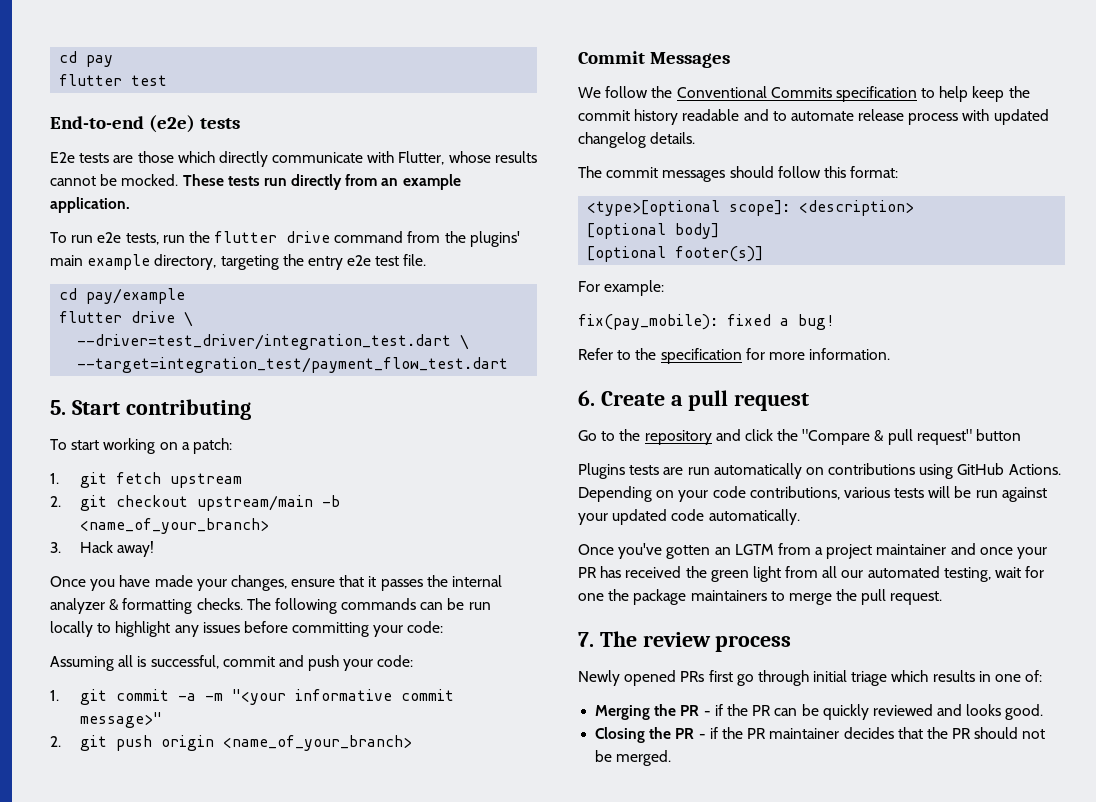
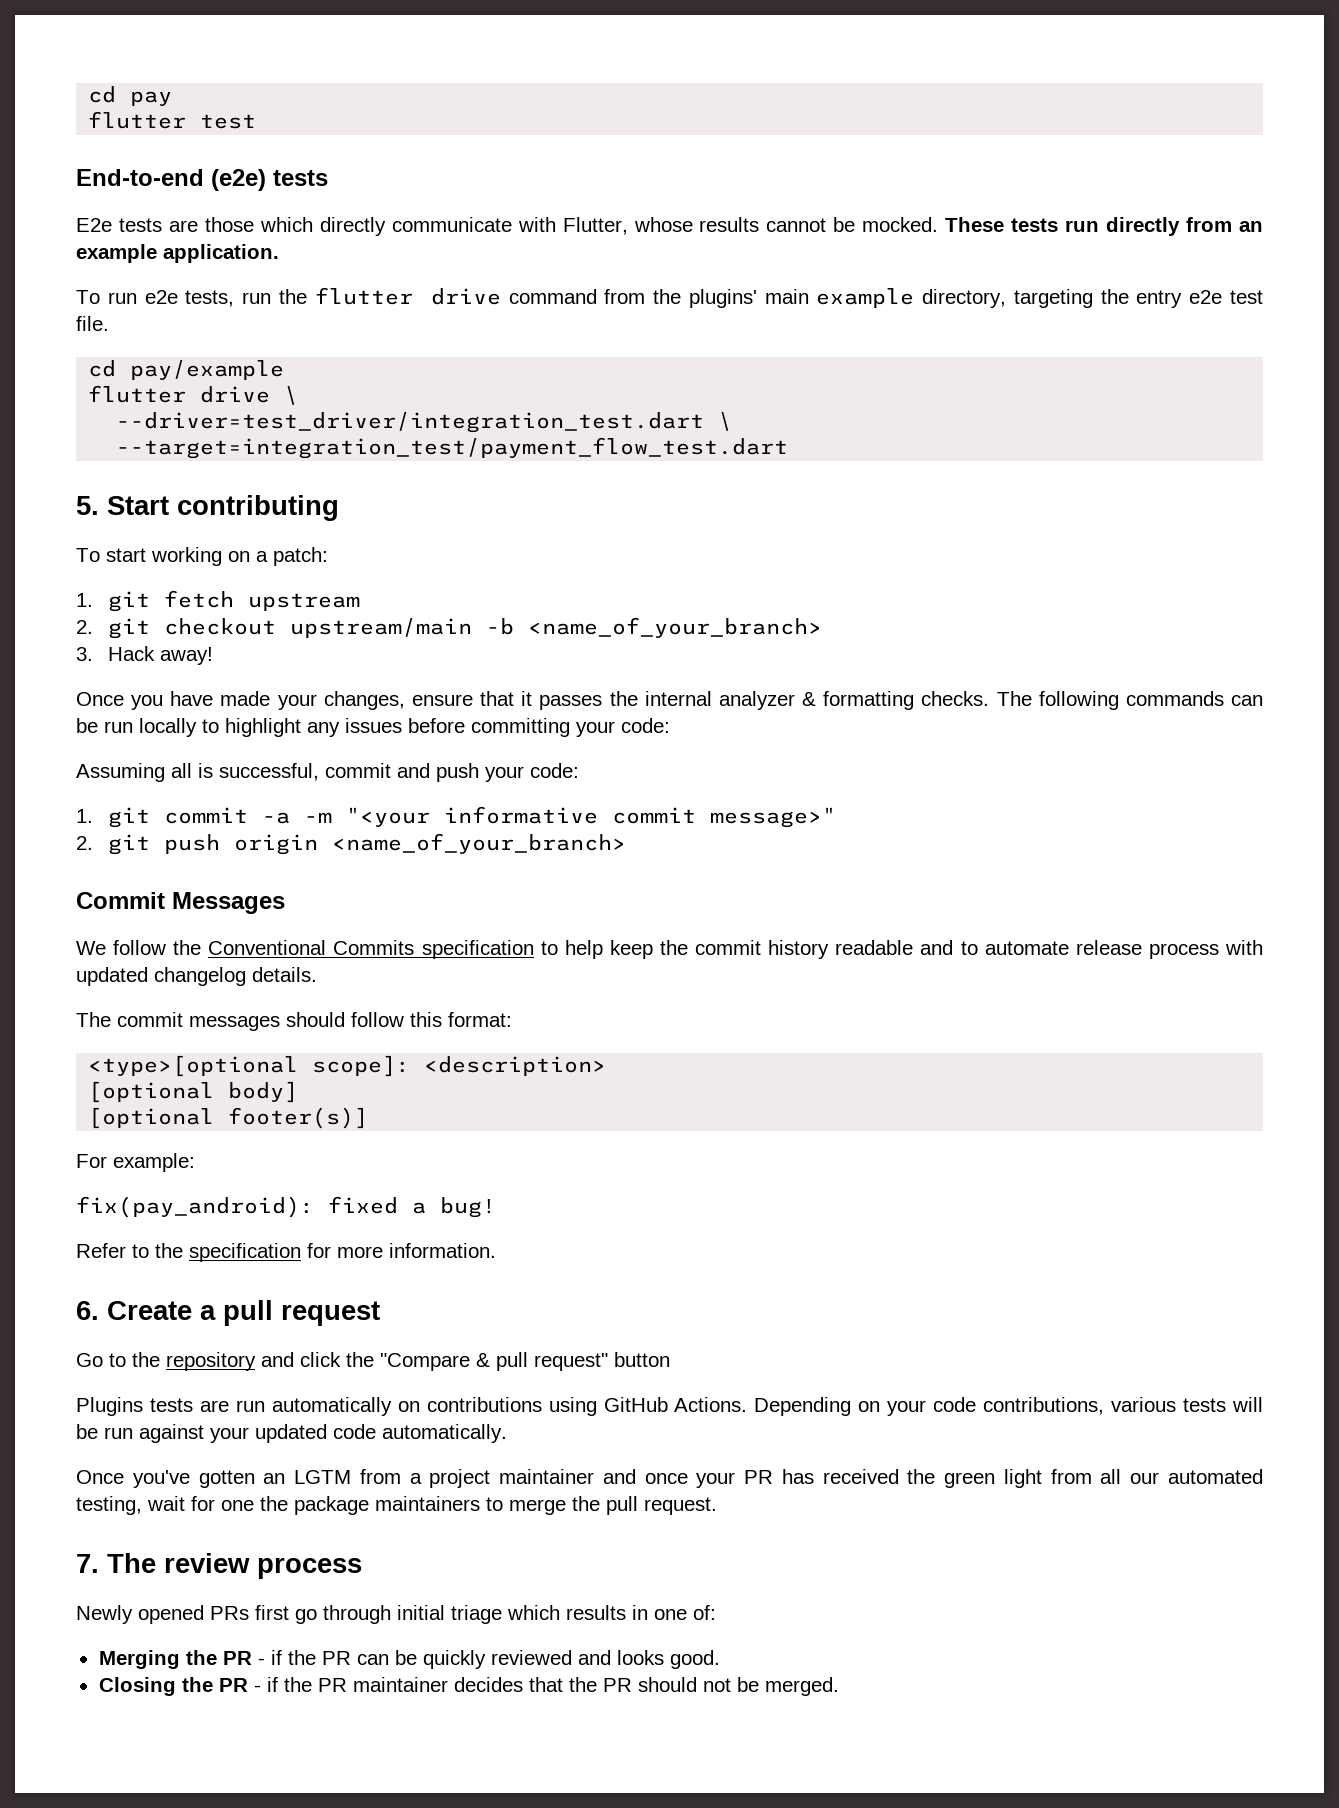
- fix(pay_mobile): fixed a bug!
+ fix(pay_android): fixed a bug!

